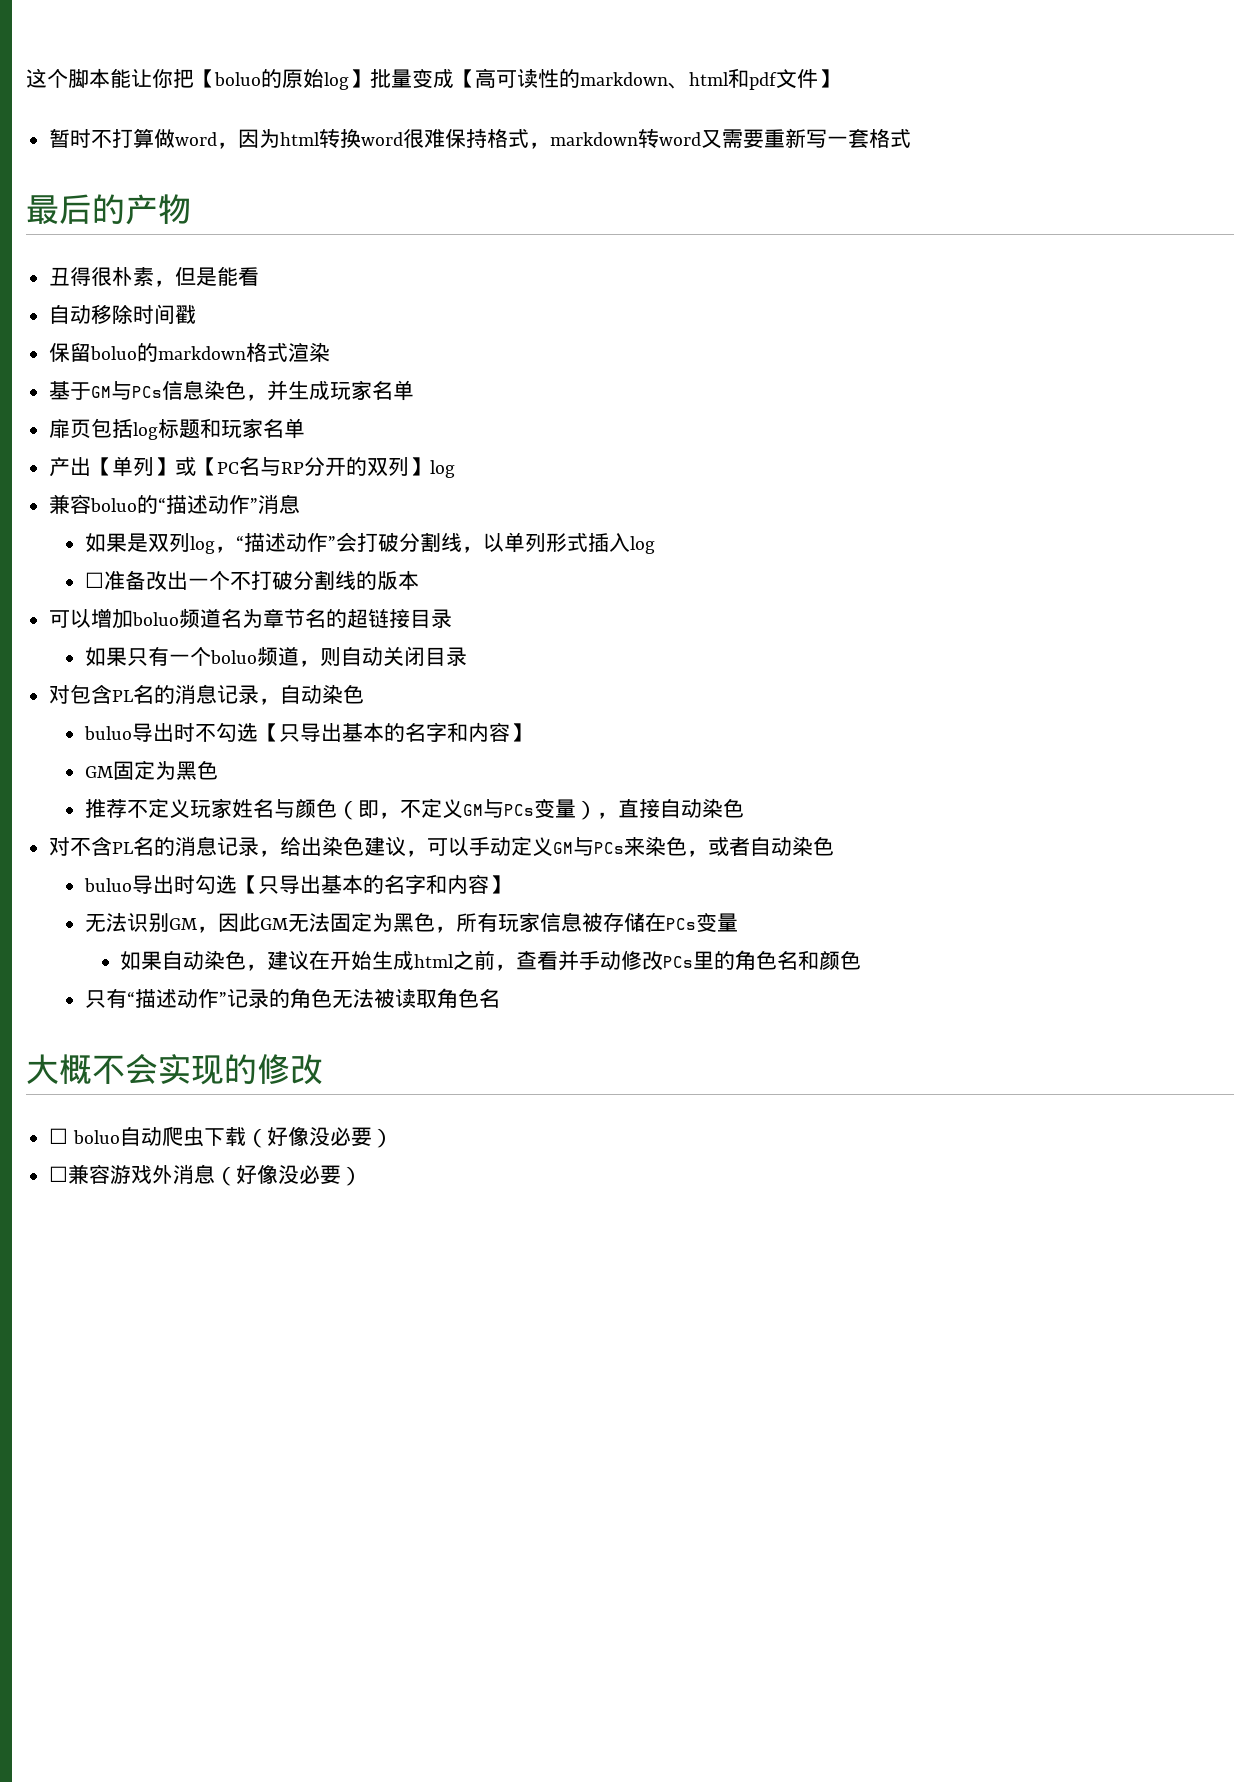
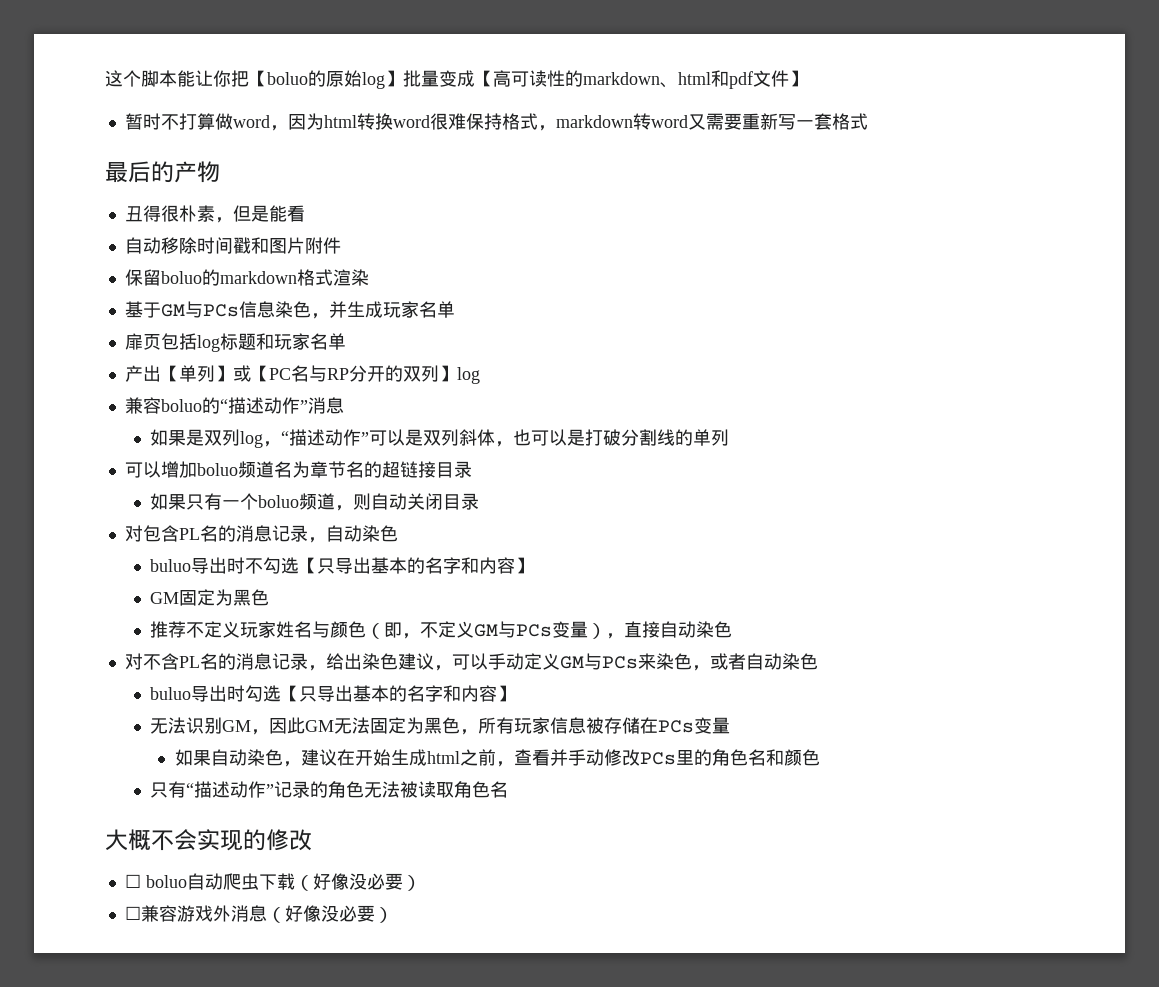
- 自动移除时间戳
+ 自动移除时间戳和图片附件
- 如果是双列log，“描述动作”会打破分割线，以单列形式插入log
- ☐准备改出一个不打破分割线的版本
+ 如果是双列log，“描述动作”可以是双列斜体，也可以是打破分割线的单列

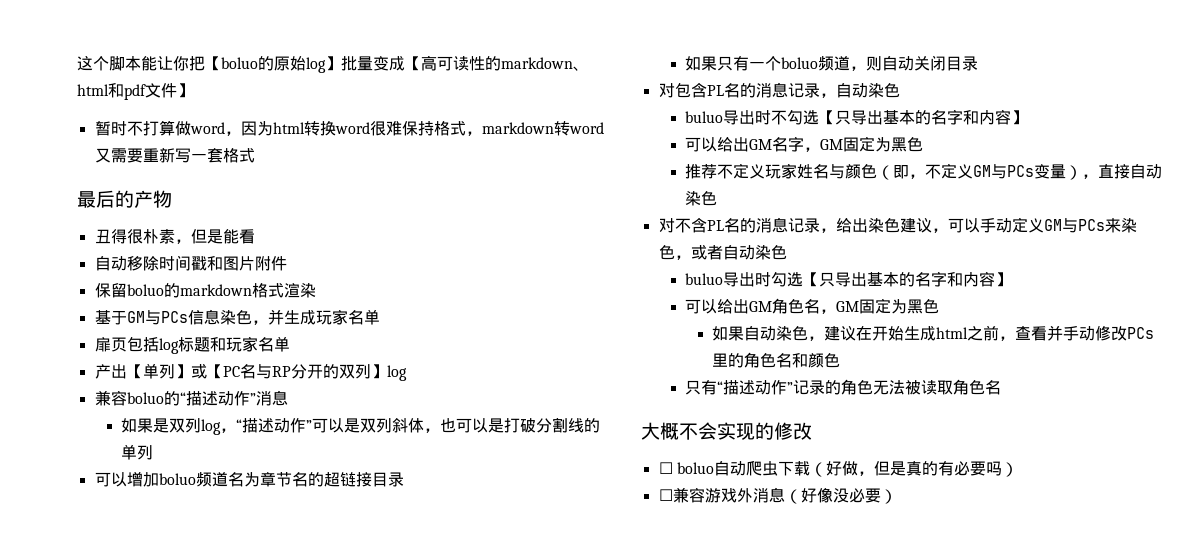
- GM固定为黑色
+ 可以给出GM名字，GM固定为黑色
- 无法识别GM，因此GM无法固定为黑色，所有玩家信息被存储在PCs变量
+ 可以给出GM角色名，GM固定为黑色
- ☐ boluo自动爬虫下载（好像没必要）
+ ☐ boluo自动爬虫下载（好做，但是真的有必要吗）

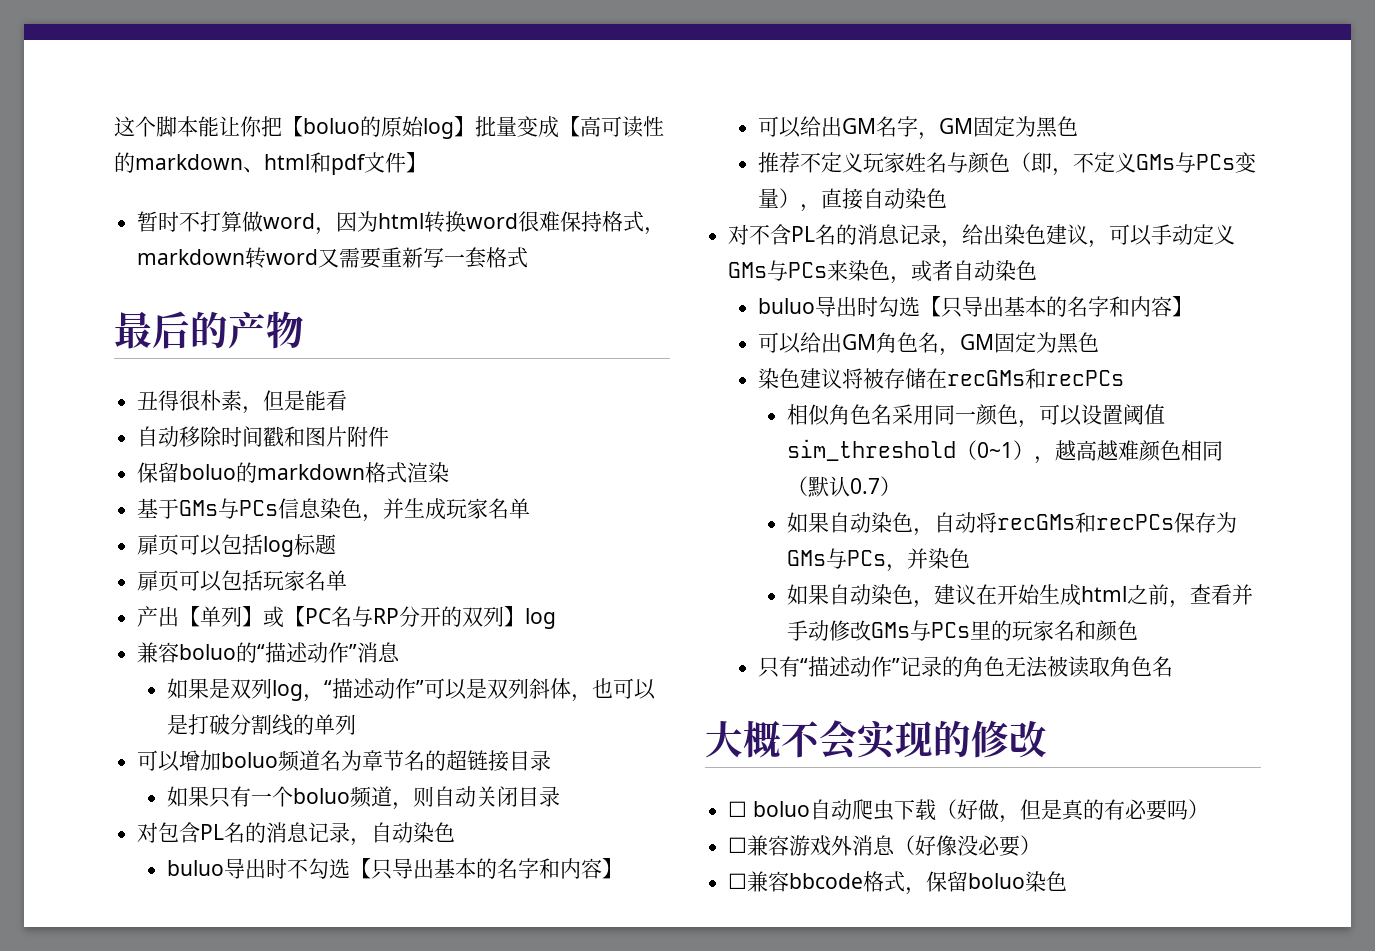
- 基于GM与PCs信息染色，并生成玩家名单
+ 基于GMs与PCs信息染色，并生成玩家名单
- 扉页包括log标题和玩家名单
+ 扉页可以包括log标题
+ 扉页可以包括玩家名单
- 推荐不定义玩家姓名与颜色（即，不定义GM与PCs变量），直接自动染色
+ 推荐不定义玩家姓名与颜色（即，不定义GMs与PCs变量），直接自动染色
- 对不含PL名的消息记录，给出染色建议，可以手动定义GM与PCs来染色，或者自动染色
+ 对不含PL名的消息记录，给出染色建议，可以手动定义GMs与PCs来染色，或者自动染色
+ 染色建议将被存储在recGMs和recPCs
+ 相似角色名采用同一颜色，可以设置阈值sim_threshold（0~1），越高越难颜色相同（默认0.7）
+ 如果自动染色，自动将recGMs和recPCs保存为GMs与PCs，并染色
- 如果自动染色，建议在开始生成html之前，查看并手动修改PCs里的角色名和颜色
+ 如果自动染色，建议在开始生成html之前，查看并手动修改GMs与PCs里的玩家名和颜色
+ ☐兼容bbcode格式，保留boluo染色

